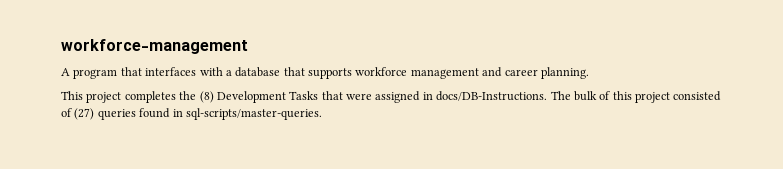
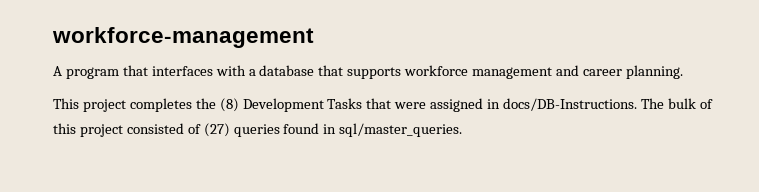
- The bulk of this project consisted of (27) queries found in sql-scripts/master-queries.
+ The bulk of this project consisted of (27) queries found in sql/master_queries.

